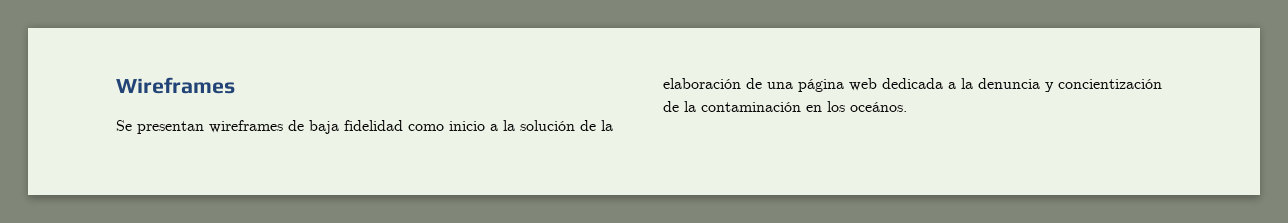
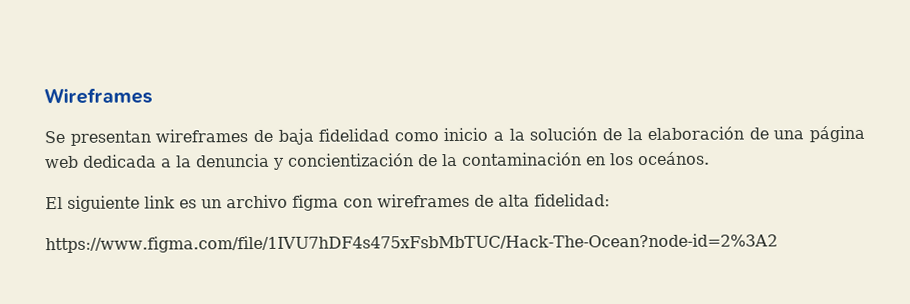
+ El siguiente link es un archivo figma con wireframes de alta fidelidad:
+ https://www.figma.com/file/1IVU7hDF4s475xFsbMbTUC/Hack-The-Ocean?node-id=2%3A2

